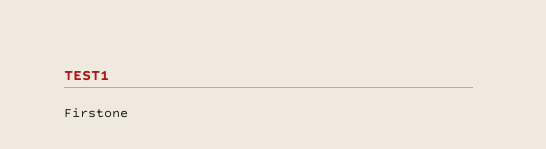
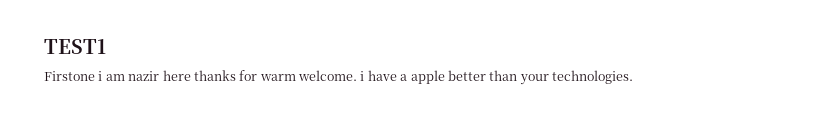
- Firstone
+ Firstone i am nazir here thanks for warm welcome. i have a apple better than your technologies.

